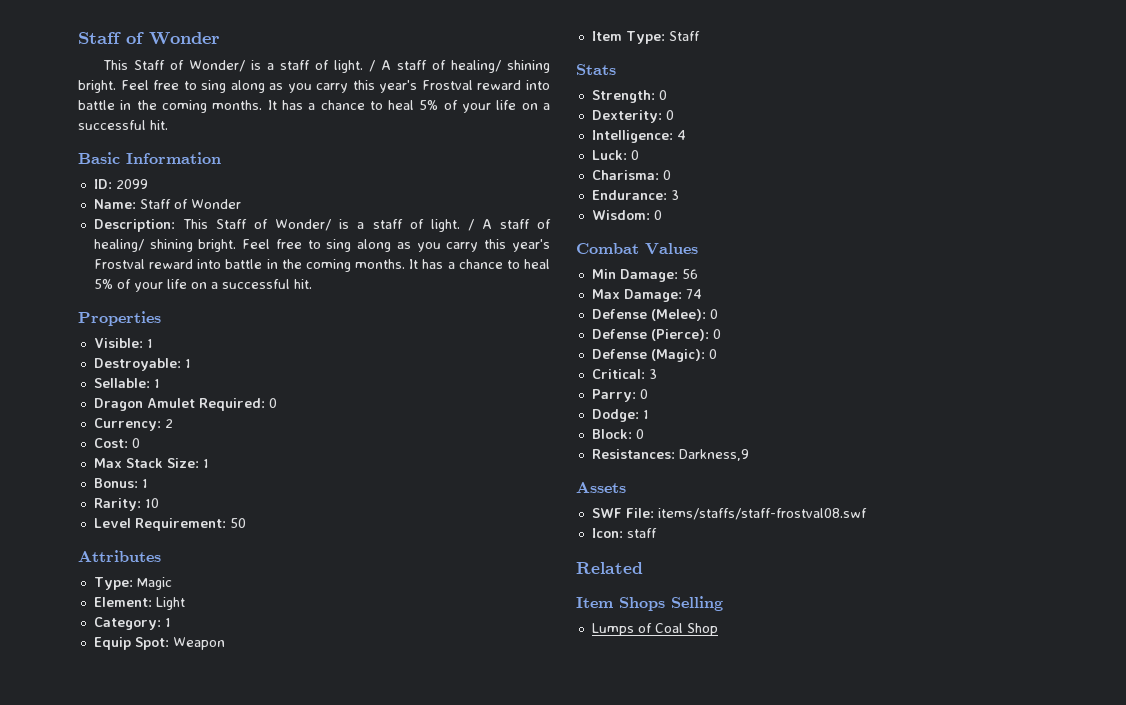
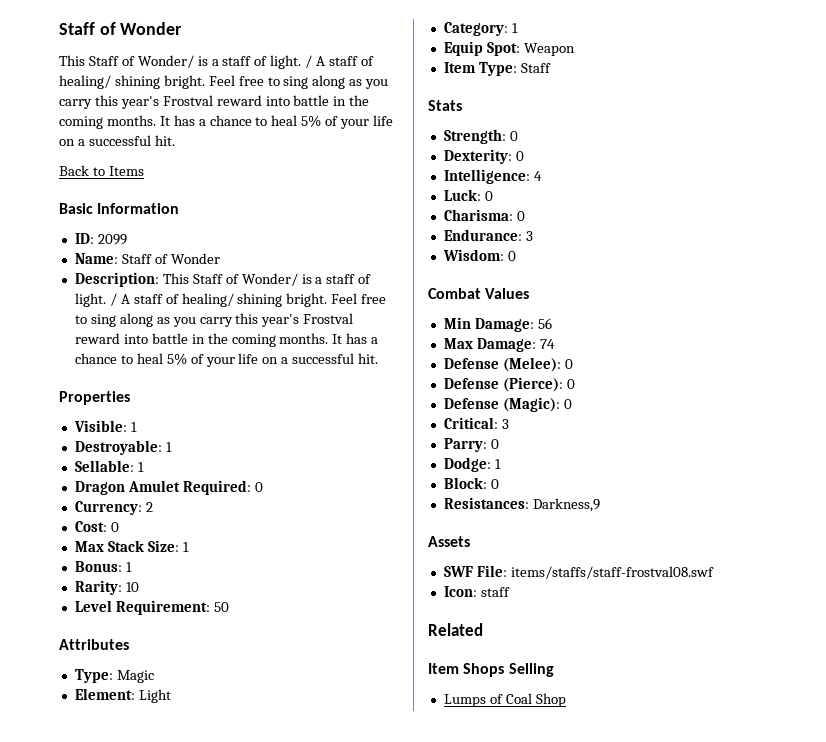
+ Back to Items

